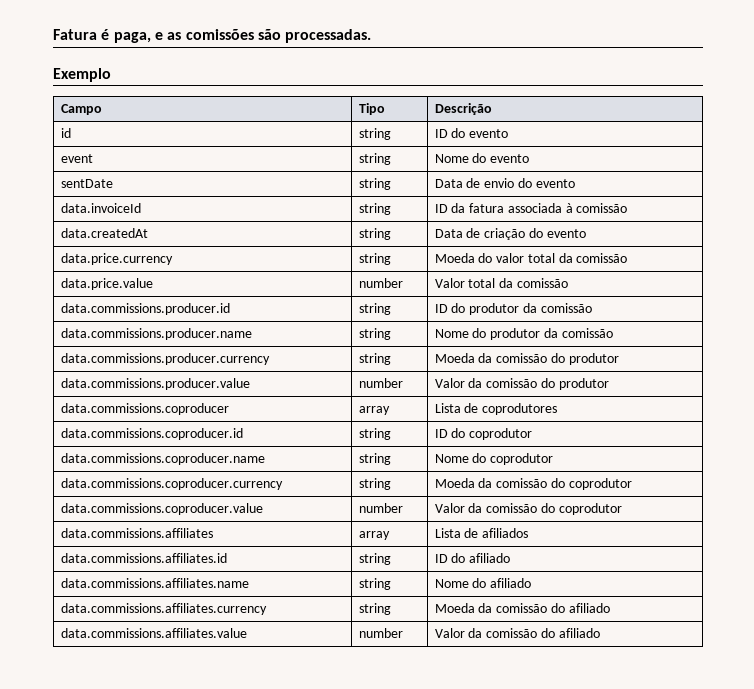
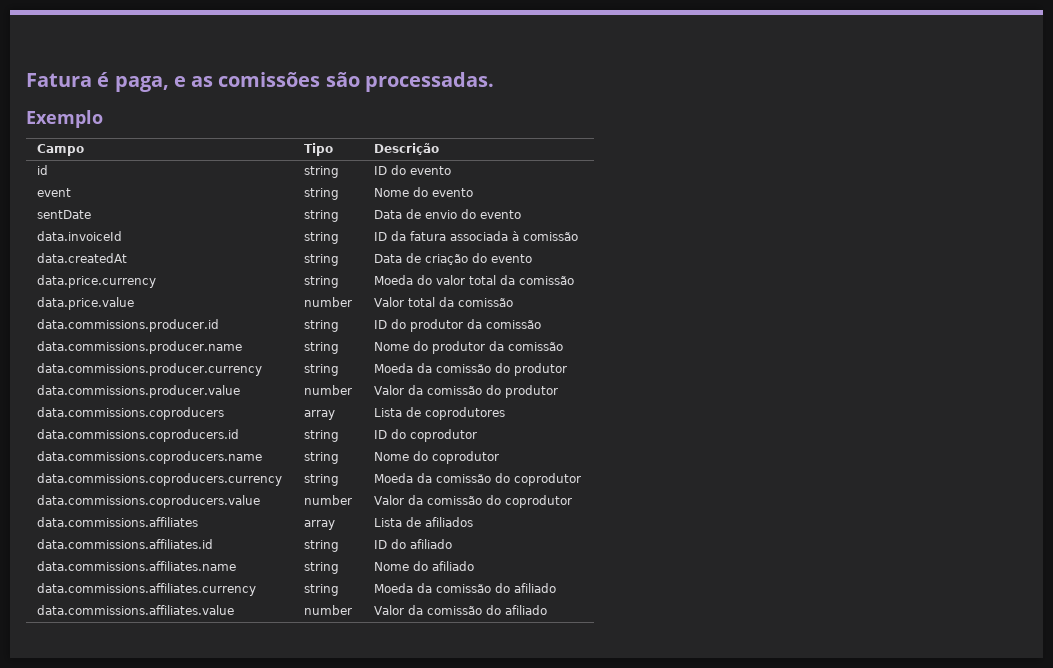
- data.commissions.coproducer | array | Lista de coprodutores
+ data.commissions.coproducers | array | Lista de coprodutores
- data.commissions.coproducer.id | string | ID do coprodutor
+ data.commissions.coproducers.id | string | ID do coprodutor
- data.commissions.coproducer.name | string | Nome do coprodutor
+ data.commissions.coproducers.name | string | Nome do coprodutor
- data.commissions.coproducer.currency | string | Moeda da comissão do coprodutor
+ data.commissions.coproducers.currency | string | Moeda da comissão do coprodutor
- data.commissions.coproducer.value | number | Valor da comissão do coprodutor
+ data.commissions.coproducers.value | number | Valor da comissão do coprodutor

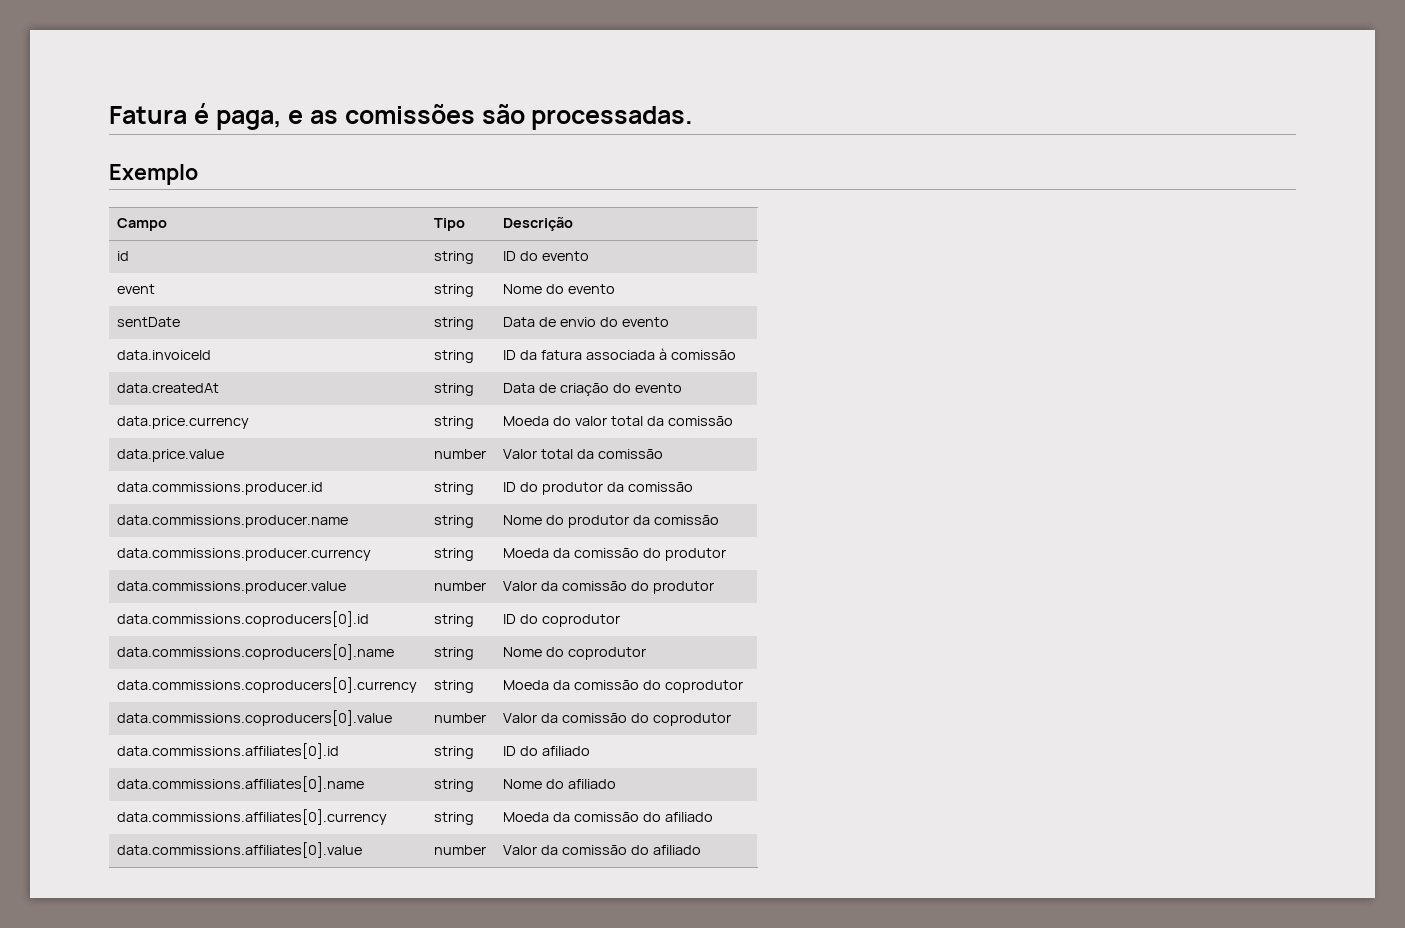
- data.commissions.coproducers | array | Lista de coprodutores
- data.commissions.coproducers.id | string | ID do coprodutor
+ data.commissions.coproducers[0].id | string | ID do coprodutor
- data.commissions.coproducers.name | string | Nome do coprodutor
+ data.commissions.coproducers[0].name | string | Nome do coprodutor
- data.commissions.coproducers.currency | string | Moeda da comissão do coprodutor
+ data.commissions.coproducers[0].currency | string | Moeda da comissão do coprodutor
- data.commissions.coproducers.value | number | Valor da comissão do coprodutor
+ data.commissions.coproducers[0].value | number | Valor da comissão do coprodutor
- data.commissions.affiliates | array | Lista de afiliados
- data.commissions.affiliates.id | string | ID do afiliado
+ data.commissions.affiliates[0].id | string | ID do afiliado
- data.commissions.affiliates.name | string | Nome do afiliado
+ data.commissions.affiliates[0].name | string | Nome do afiliado
- data.commissions.affiliates.currency | string | Moeda da comissão do afiliado
+ data.commissions.affiliates[0].currency | string | Moeda da comissão do afiliado
- data.commissions.affiliates.value | number | Valor da comissão do afiliado
+ data.commissions.affiliates[0].value | number | Valor da comissão do afiliado

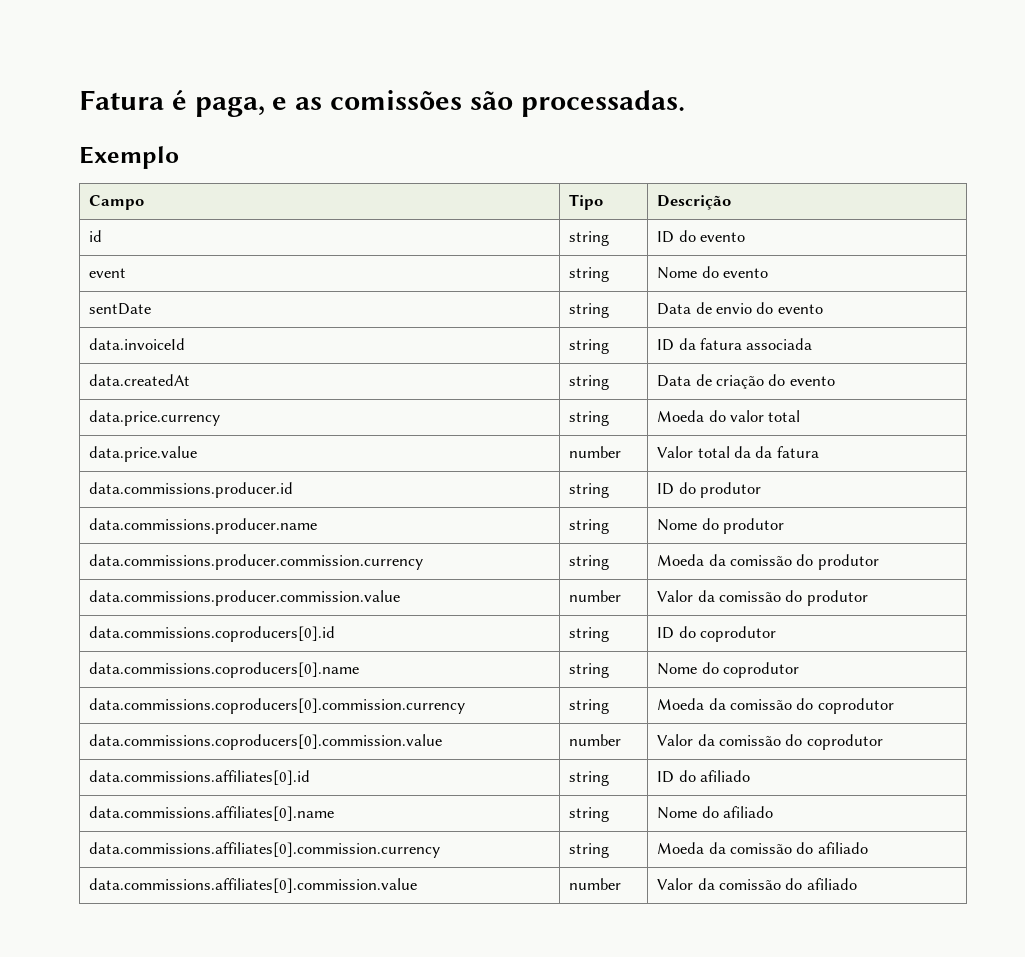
- data.invoiceId | string | ID da fatura associada à comissão
+ data.invoiceId | string | ID da fatura associada
- data.price.currency | string | Moeda do valor total da comissão
+ data.price.currency | string | Moeda do valor total
- data.price.value | number | Valor total da comissão
+ data.price.value | number | Valor total da da fatura
- data.commissions.producer.id | string | ID do produtor da comissão
+ data.commissions.producer.id | string | ID do produtor
- data.commissions.producer.name | string | Nome do produtor da comissão
- data.commissions.producer.currency | string | Moeda da comissão do produtor
+ data.commissions.producer.name | string | Nome do produtor
+ data.commissions.producer.commission.currency | string | Moeda da comissão do produtor
- data.commissions.producer.value | number | Valor da comissão do produtor
+ data.commissions.producer.commission.value | number | Valor da comissão do produtor
- data.commissions.coproducers[0].currency | string | Moeda da comissão do coprodutor
+ data.commissions.coproducers[0].commission.currency | string | Moeda da comissão do coprodutor
- data.commissions.coproducers[0].value | number | Valor da comissão do coprodutor
+ data.commissions.coproducers[0].commission.value | number | Valor da comissão do coprodutor
- data.commissions.affiliates[0].currency | string | Moeda da comissão do afiliado
+ data.commissions.affiliates[0].commission.currency | string | Moeda da comissão do afiliado
- data.commissions.affiliates[0].value | number | Valor da comissão do afiliado
+ data.commissions.affiliates[0].commission.value | number | Valor da comissão do afiliado

